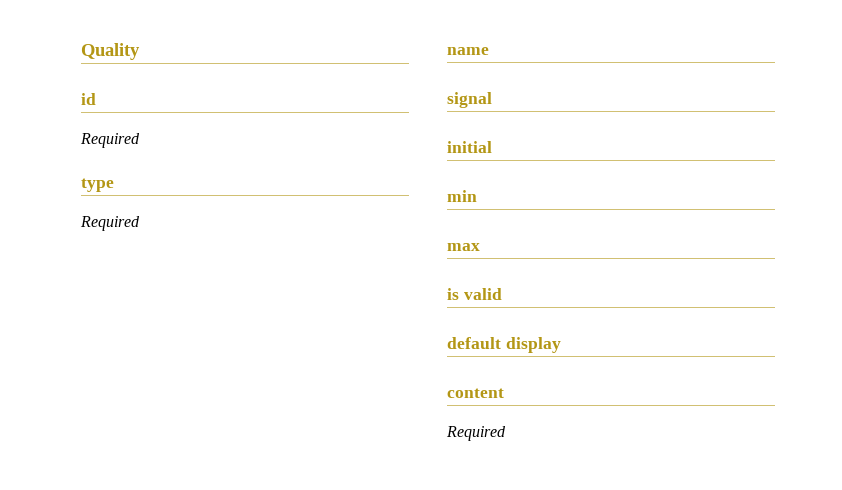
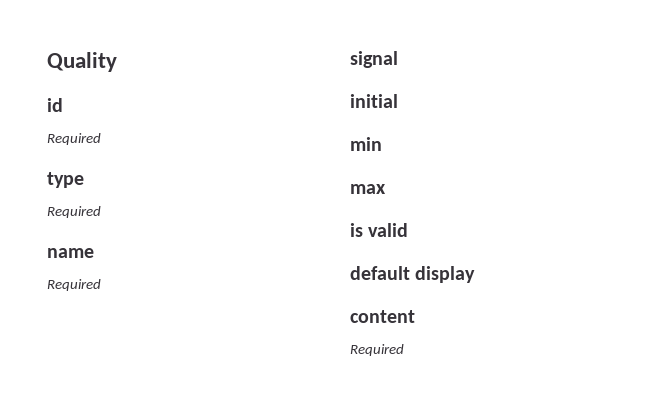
  name
+ Required

